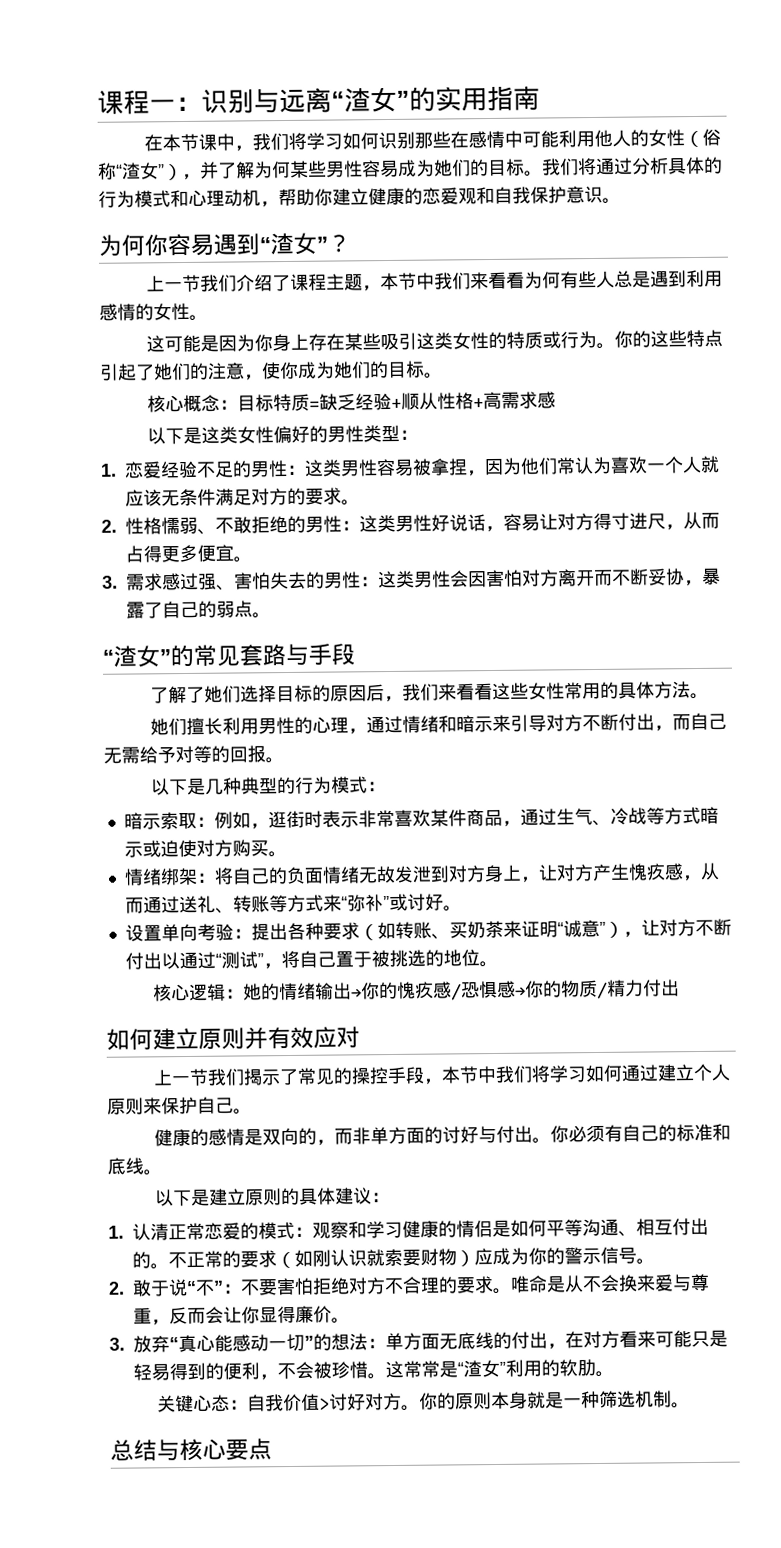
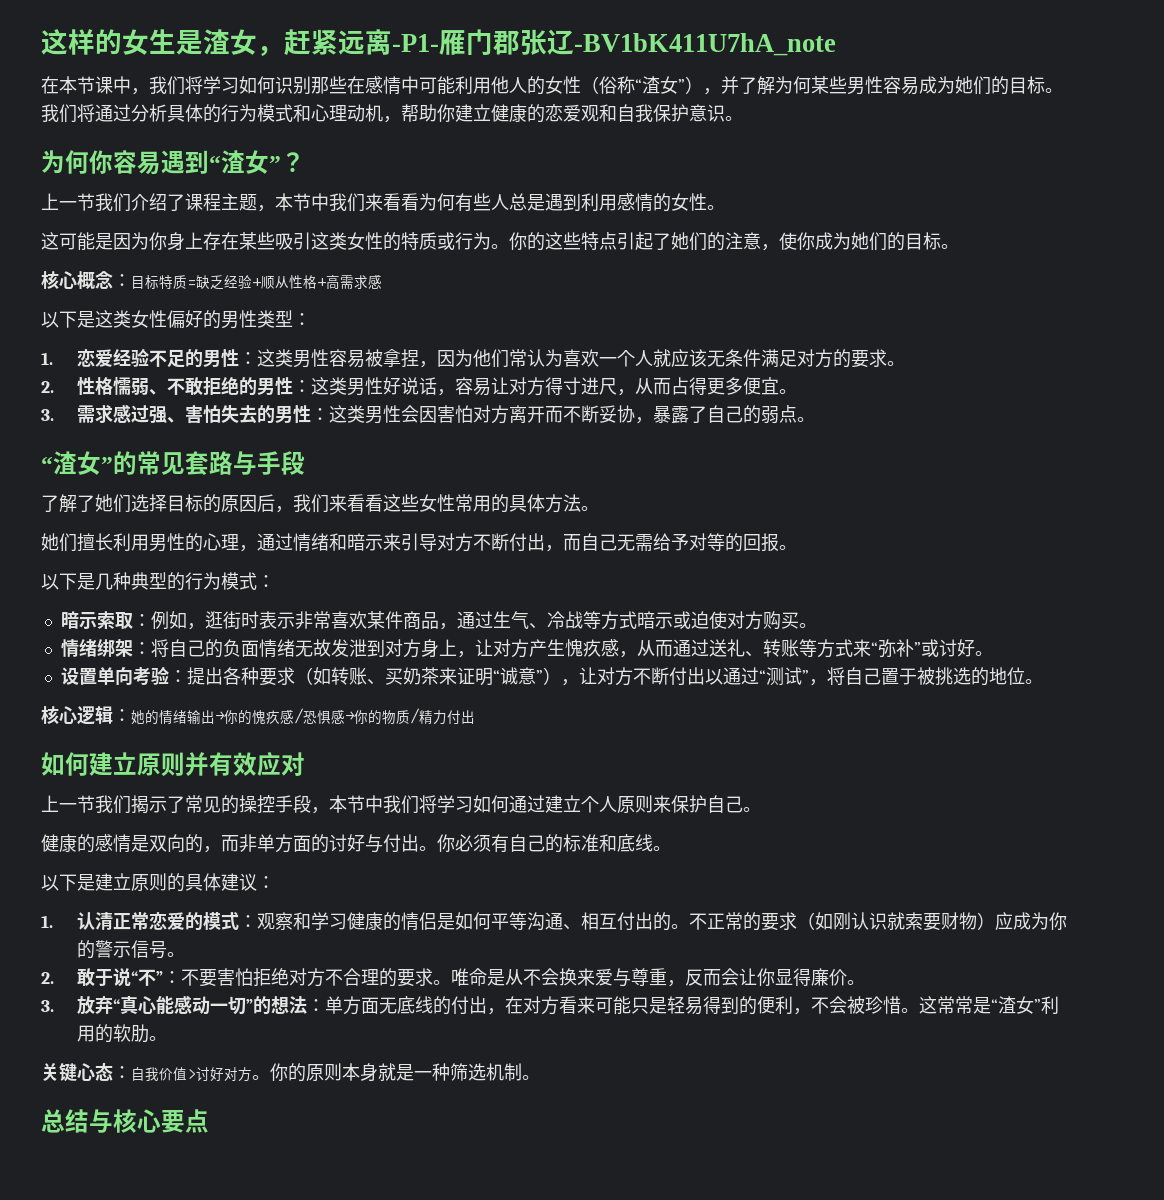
- 课程一：识别与远离“渣女”的实用指南
+ 这样的女生是渣女，赶紧远离-P1-雁门郡张辽-BV1bK411U7hA_note

